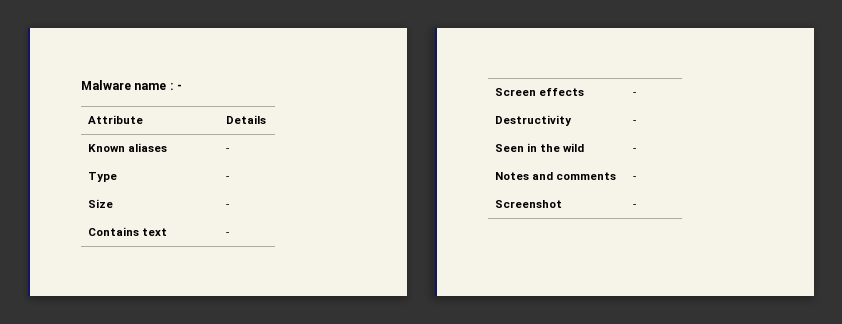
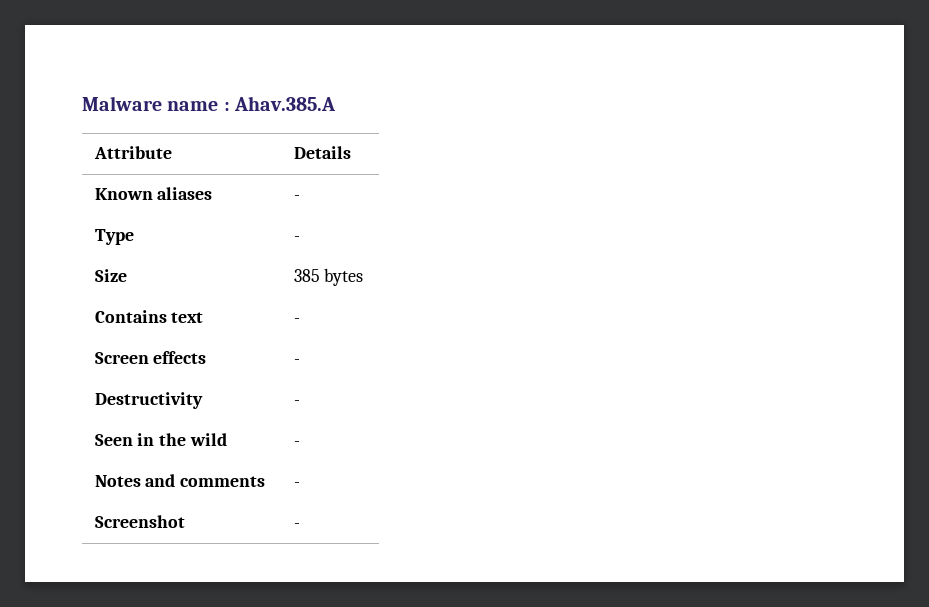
- Malware name : -
+ Malware name : Ahav.385.A
- Size | -
+ Size | 385 bytes

